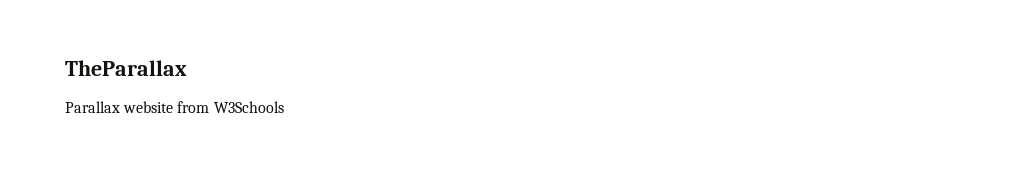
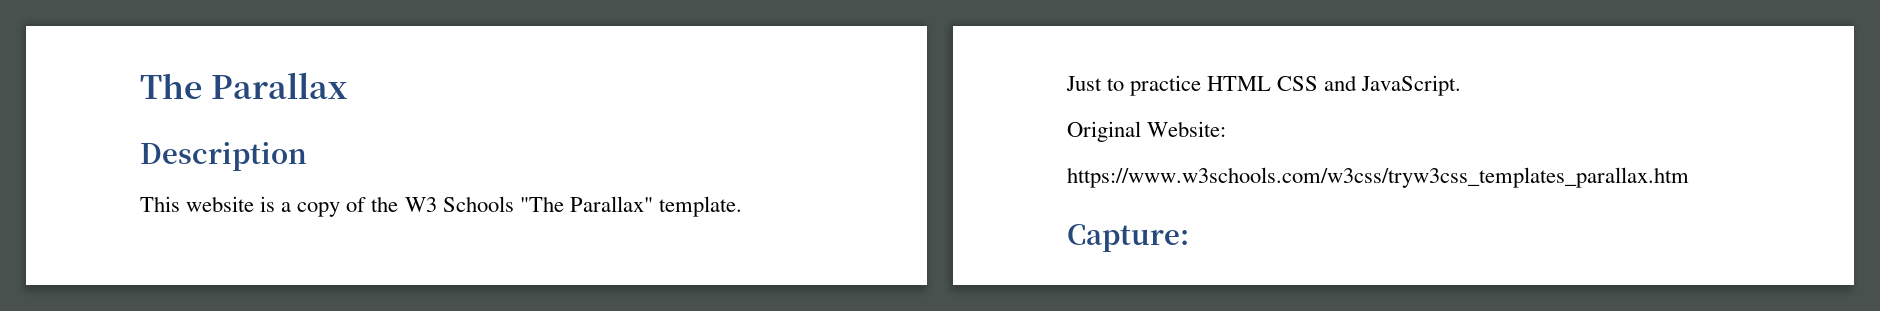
- TheParallax
- Parallax website from W3Schools
+ The Parallax
+ Description
+ This website is a copy of the W3 Schools "The Parallax" template.
+ Just to practice HTML CSS and JavaScript.
+ Original Website:
+ https://www.w3schools.com/w3css/tryw3css_templates_parallax.htm
+ Capture:

